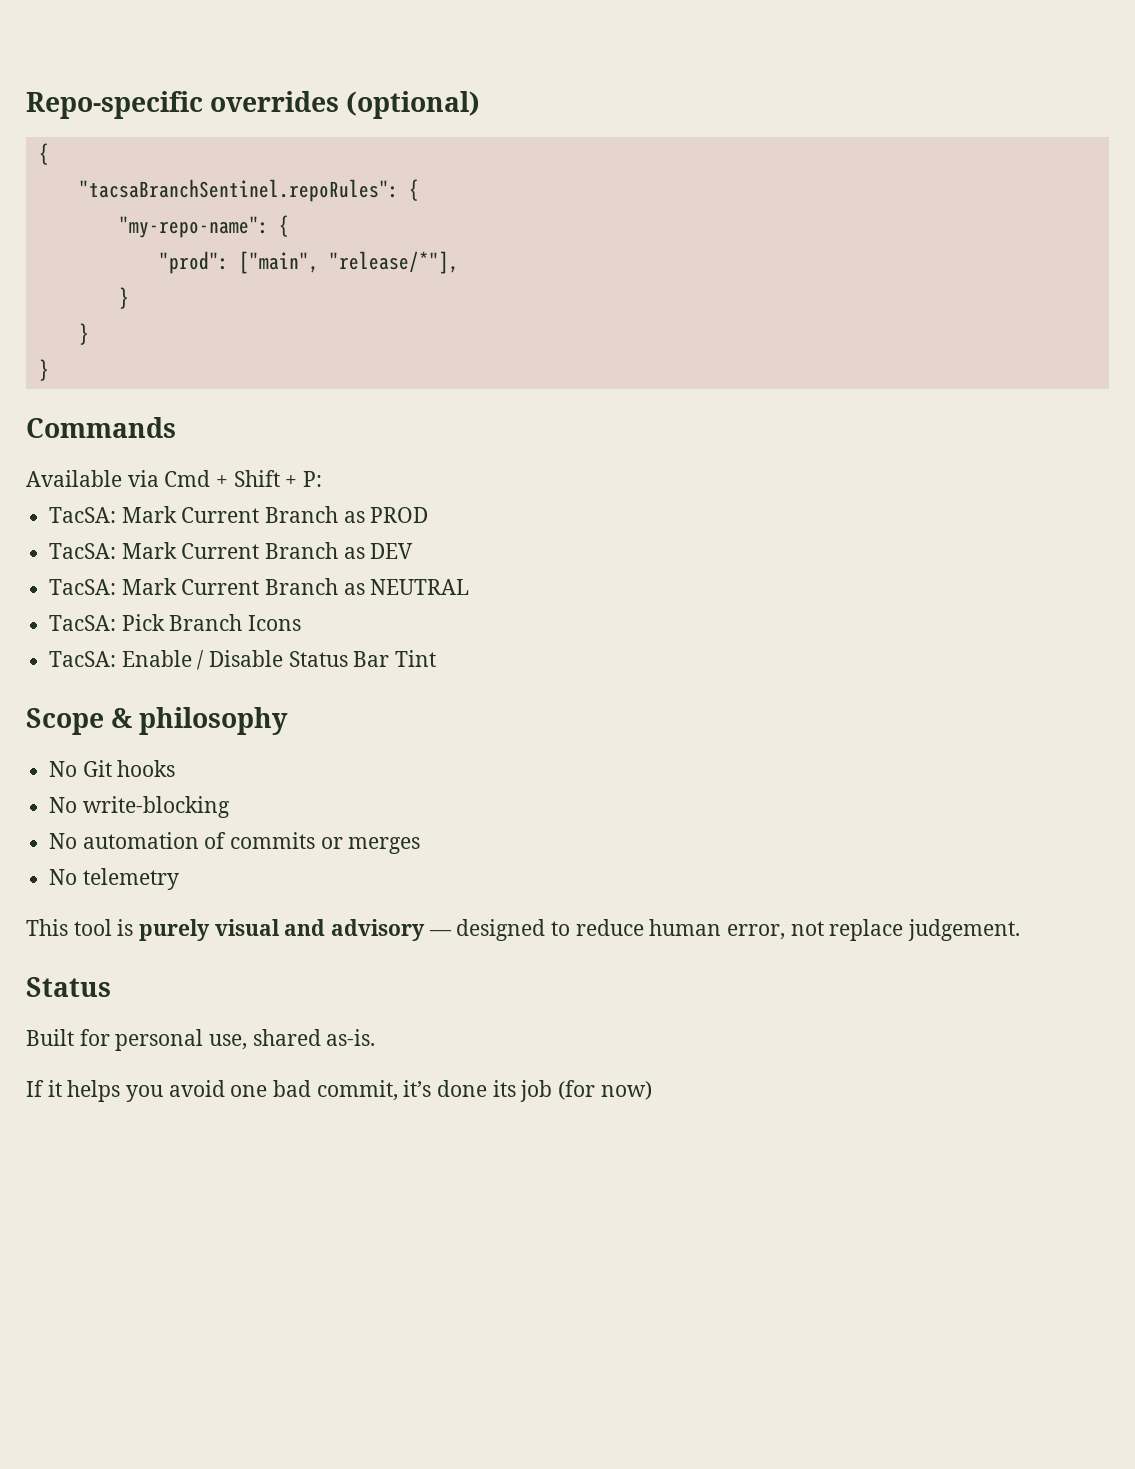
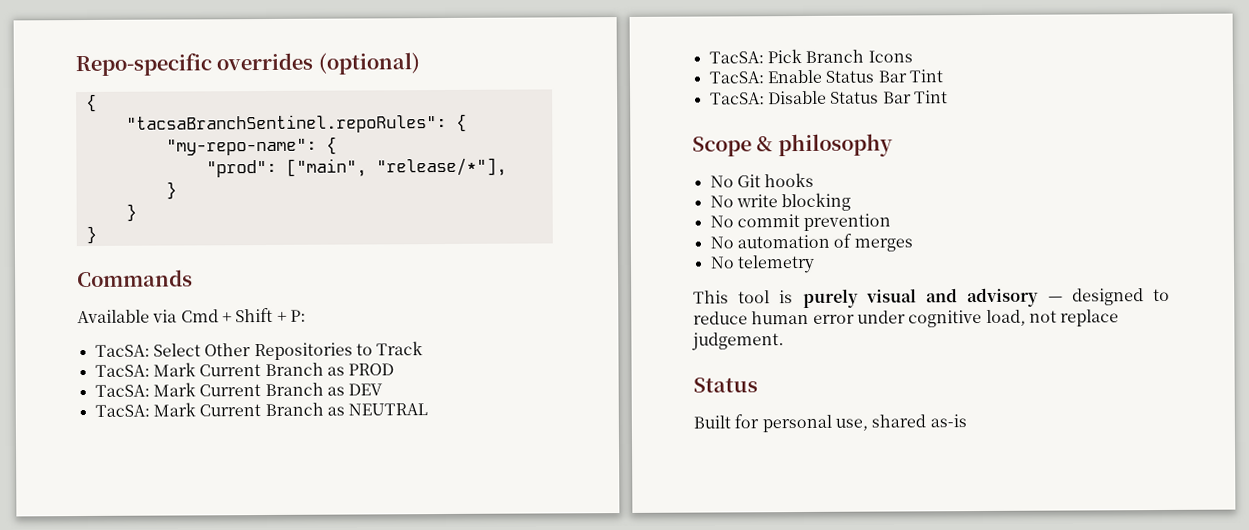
+ TacSA: Select Other Repositories to Track
- TacSA: Enable / Disable Status Bar Tint
+ TacSA: Enable Status Bar Tint
+ TacSA: Disable Status Bar Tint
- No write-blocking
+ No write blocking
+ No commit prevention
- No automation of commits or merges
+ No automation of merges
- This tool is purely visual and advisory — designed to reduce human error, not replace judgement.
+ This tool is purely visual and advisory — designed to reduce human error under cognitive load, not replace judgement.
- Built for personal use, shared as-is.
- If it helps you avoid one bad commit, it’s done its job (for now)
+ Built for personal use, shared as-is

